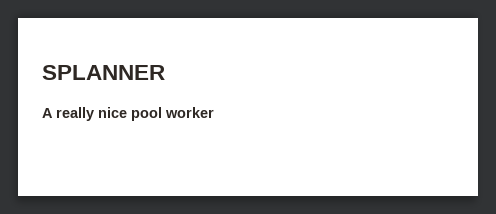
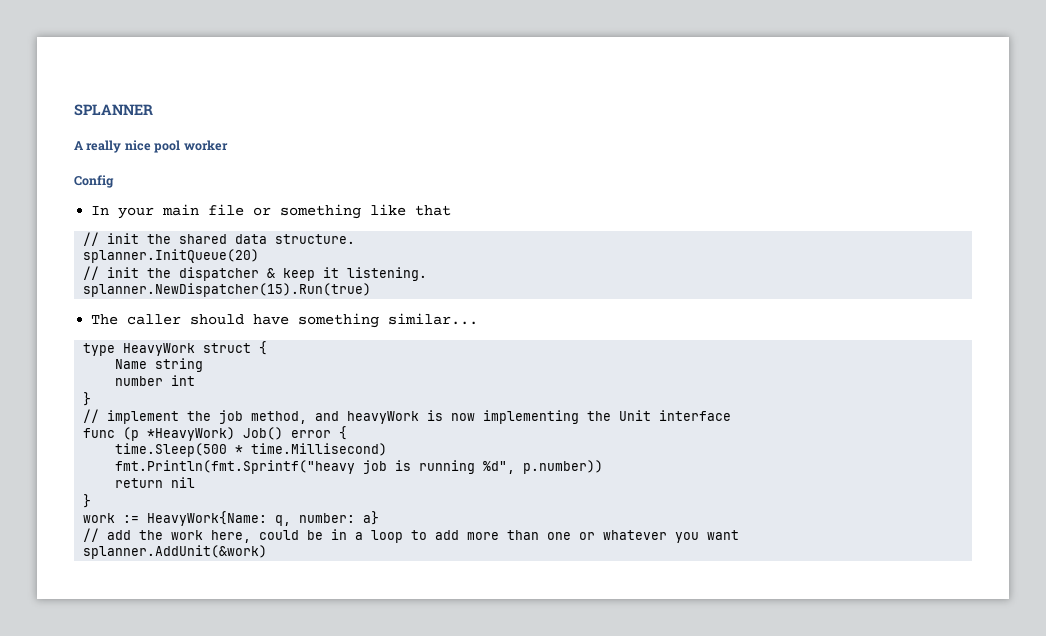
+ Config
+ In your main file or something like that
+ // init the shared data structure.
+ splanner.InitQueue(20)
+ // init the dispatcher & keep it listening.
+ splanner.NewDispatcher(15).Run(true)
+ The caller should have something similar...
+ type HeavyWork struct {
+ Name string
+ number int
+ }
+ // implement the job method, and heavyWork is now implementing the Unit interface
+ func (p *HeavyWork) Job() error {
+ time.Sleep(500 * time.Millisecond)
+ fmt.Println(fmt.Sprintf("heavy job is running %d", p.number))
+ return nil
+ }
+ work := HeavyWork{Name: q, number: a}
+ // add the work here, could be in a loop to add more than one or whatever you want
+ splanner.AddUnit(&work)

